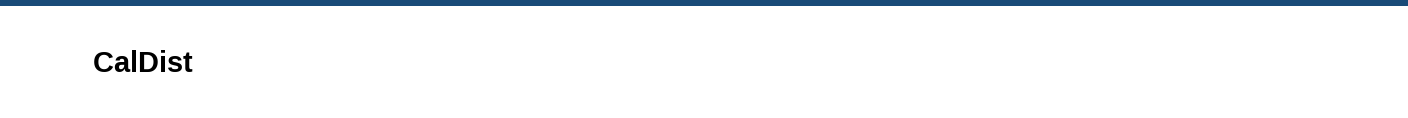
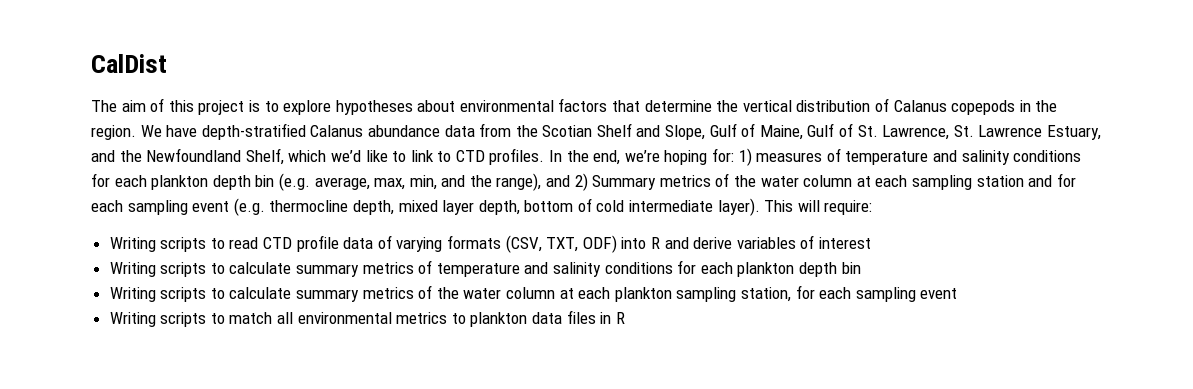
+ The aim of this project is to explore hypotheses about environmental factors that determine the vertical distribution of Calanus copepods in the region. We have depth-stratified Calanus abundance data from the Scotian Shelf and Slope, Gulf of Maine, Gulf of St. Lawrence, St. Lawrence Estuary, and the Newfoundland Shelf, which we’d like to link to CTD profiles. In the end, we’re hoping for: 1) measures of temperature and salinity conditions for each plankton depth bin (e.g. average, max, min, and the range), and 2) Summary metrics of the water column at each sampling station and for each sampling event (e.g. thermocline depth, mixed layer depth, bottom of cold intermediate layer). This will require:
+ Writing scripts to read CTD profile data of varying formats (CSV, TXT, ODF) into R and derive variables of interest
+ Writing scripts to calculate summary metrics of temperature and salinity conditions for each plankton depth bin
+ Writing scripts to calculate summary metrics of the water column at each plankton sampling station, for each sampling event
+ Writing scripts to match all environmental metrics to plankton data files in R

